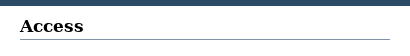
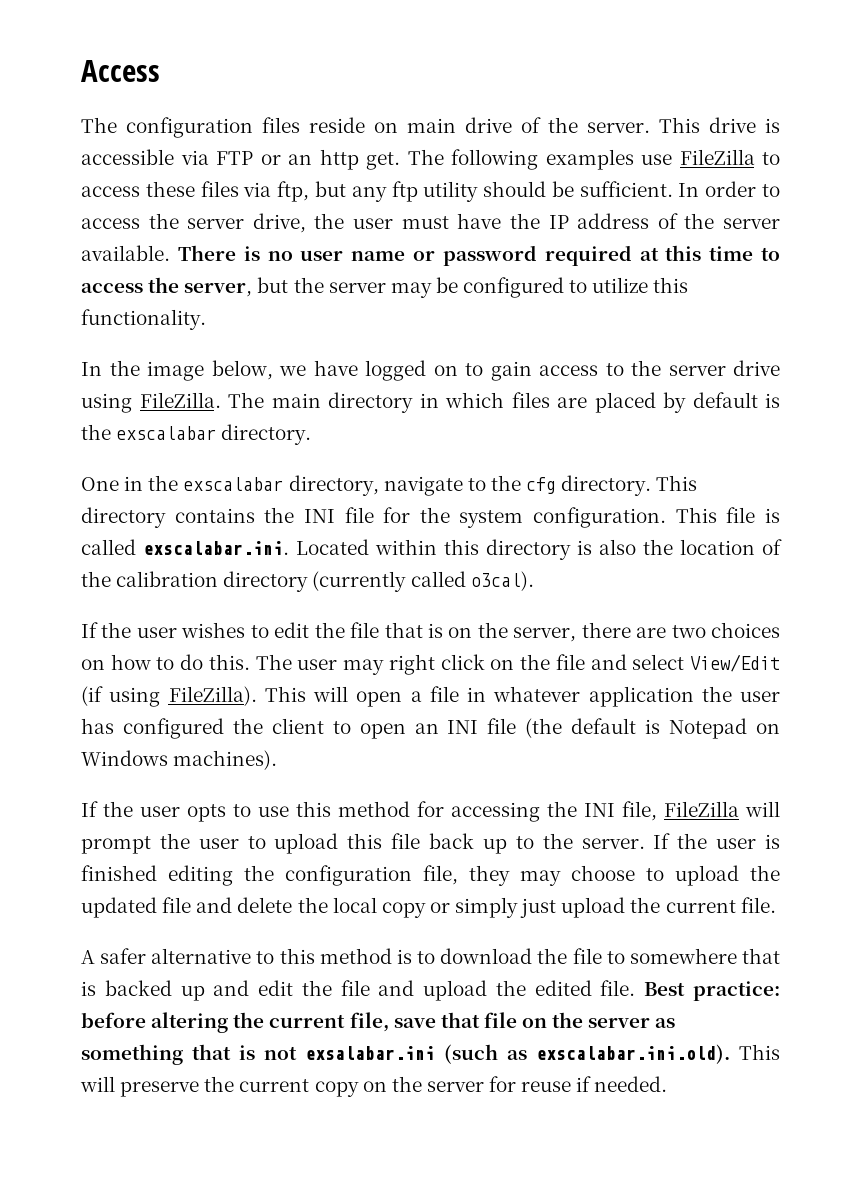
+ The configuration files reside on main drive of the server. This drive is accessible via FTP or an http get. The following examples use FileZilla to access these files via ftp, but any ftp utility should be sufficient. In order to access the server drive, the user must have the IP address of the server available. There is no user name or password required at this time to access the server, but the server may be configured to utilize this functionality.
+ In the image below, we have logged on to gain access to the server drive using FileZilla. The main directory in which files are placed by default is the exscalabar directory.
+ One in the exscalabar directory, navigate to the cfg directory. This directory contains the INI file for the system configuration. This file is called exscalabar.ini. Located within this directory is also the location of the calibration directory (currently called o3cal).
+ If the user wishes to edit the file that is on the server, there are two choices on how to do this. The user may right click on the file and select View/Edit (if using FileZilla). This will open a file in whatever application the user has configured the client to open an INI file (the default is Notepad on Windows machines).
+ If the user opts to use this method for accessing the INI file, FileZilla will prompt the user to upload this file back up to the server. If the user is finished editing the configuration file, they may choose to upload the updated file and delete the local copy or simply just upload the current file.
+ A safer alternative to this method is to download the file to somewhere that is backed up and edit the file and upload the edited file. Best practice: before altering the current file, save that file on the server as something that is not exsalabar.ini (such as exscalabar.ini.old). This will preserve the current copy on the server for reuse if needed.

